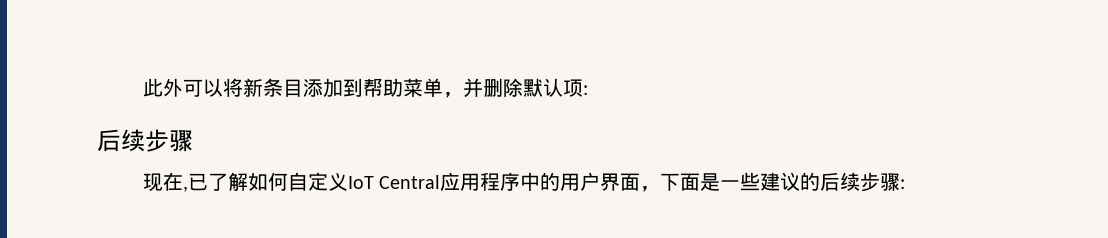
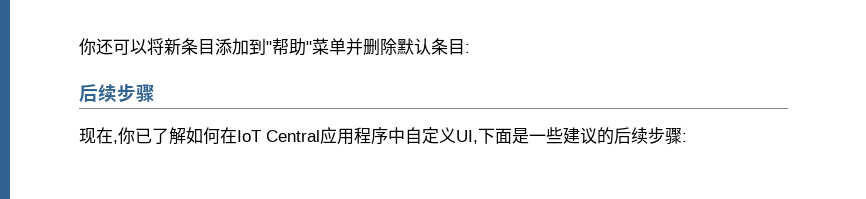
- 此外可以将新条目添加到帮助菜单，并删除默认项:
+ 你还可以将新条目添加到"帮助"菜单并删除默认条目:
- 现在,已了解如何自定义IoT Central应用程序中的用户界面，下面是一些建议的后续步骤:
+ 现在,你已了解如何在IoT Central应用程序中自定义UI,下面是一些建议的后续步骤:

